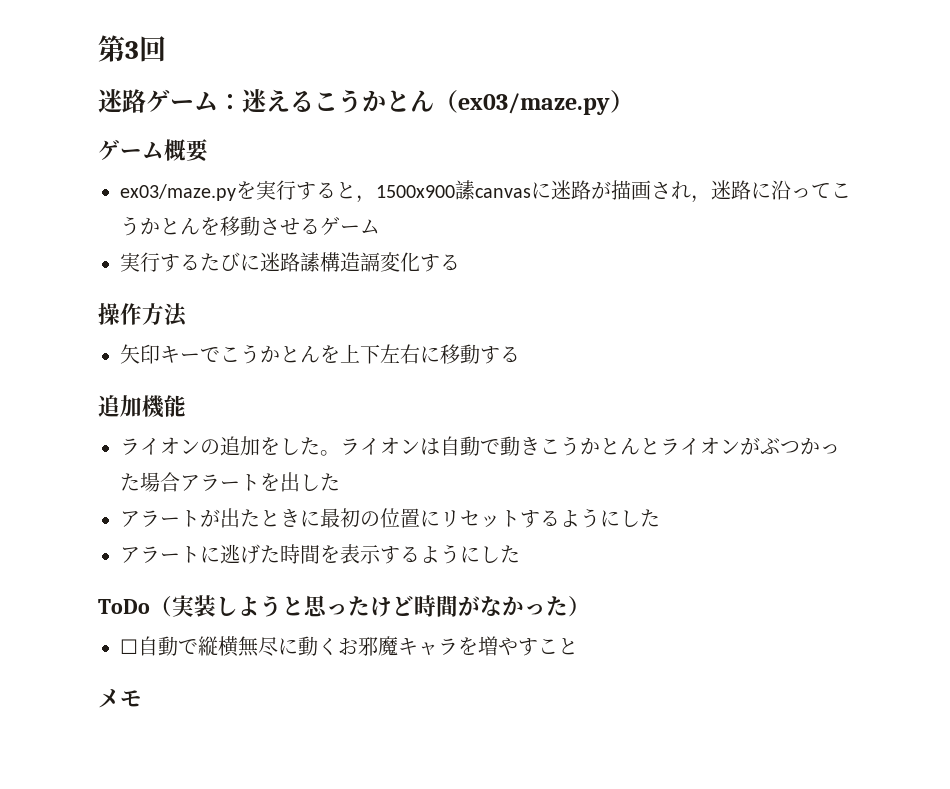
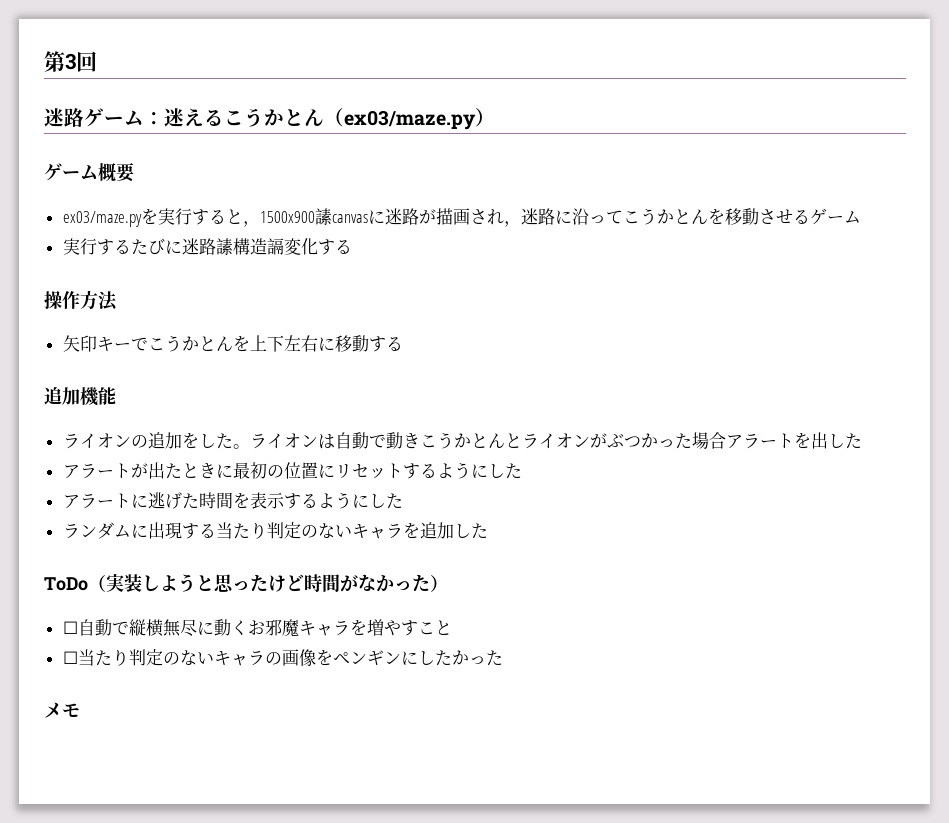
+ ランダムに出現する当たり判定のないキャラを追加した
+ ☐当たり判定のないキャラの画像をペンギンにしたかった

